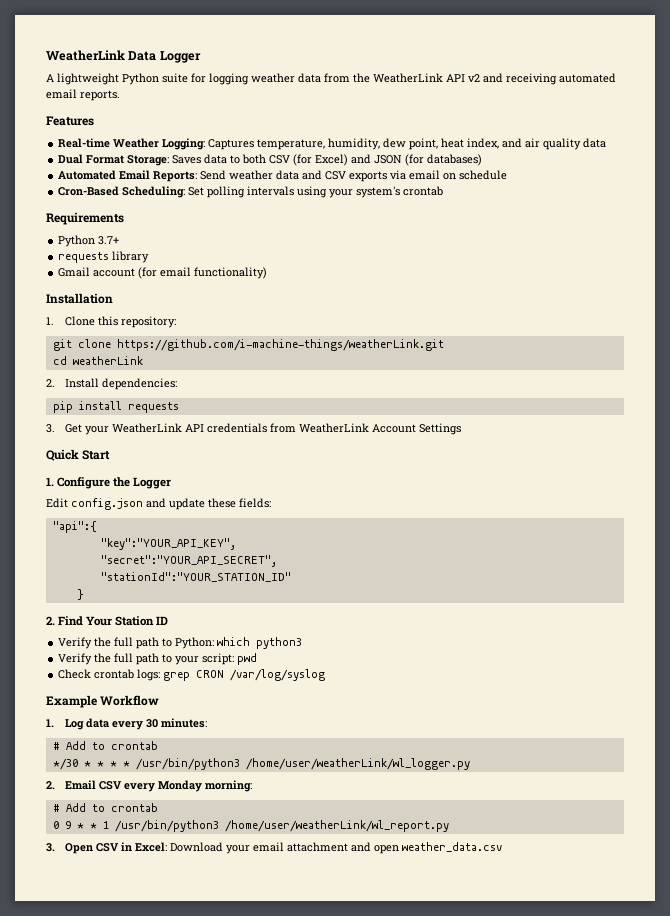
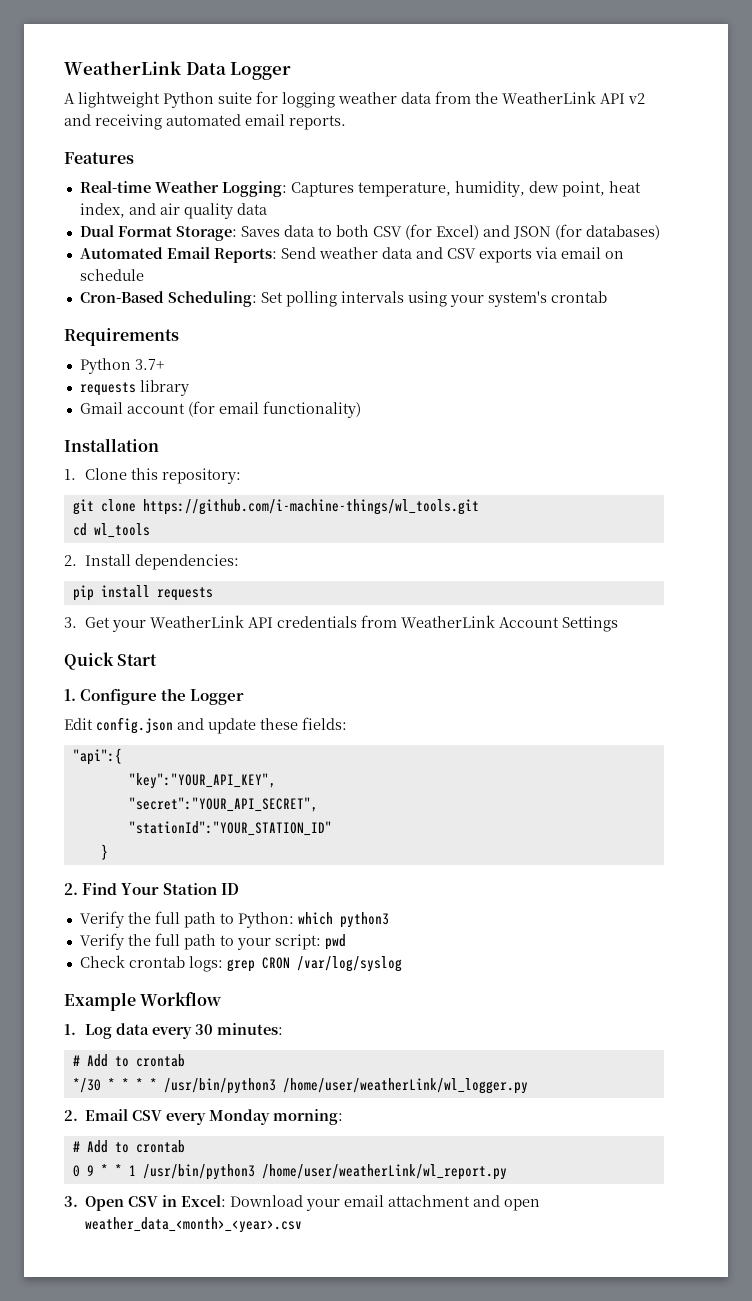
- git clone https://github.com/i-machine-things/weatherLink.git
+ git clone https://github.com/i-machine-things/wl_tools.git
- cd weatherLink
+ cd wl_tools
- 3. Open CSV in Excel: Download your email attachment and open weather_data.csv
+ 3. Open CSV in Excel: Download your email attachment and open weather_data_<month>_<year>.csv

